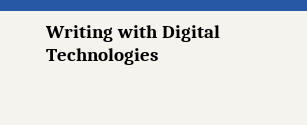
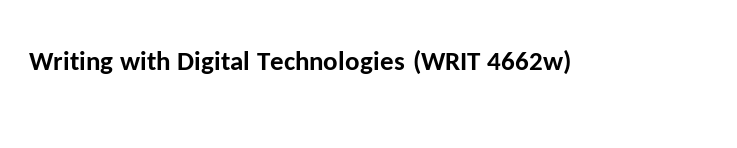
- Writing with Digital Technologies
+ Writing with Digital Technologies (WRIT 4662w)

